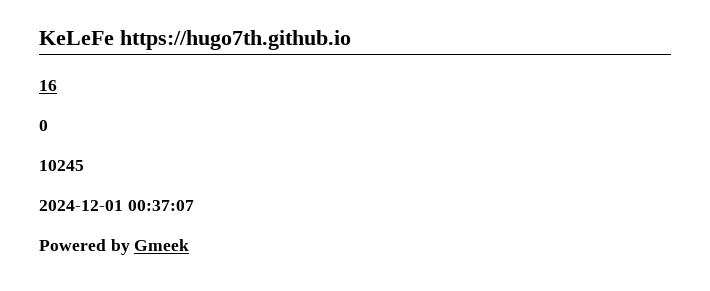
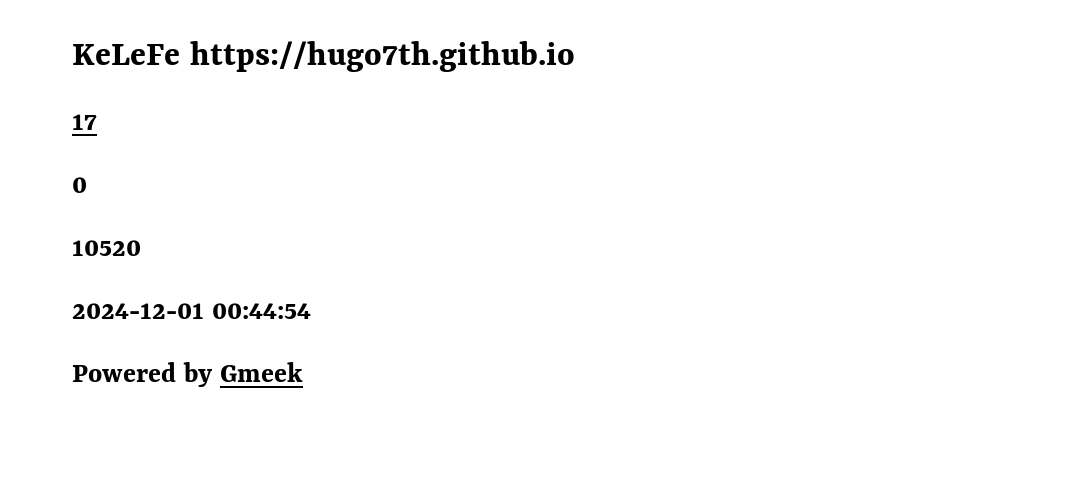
- 16
+ 17
- 10245
+ 10520
- 2024-12-01 00:37:07
+ 2024-12-01 00:44:54

